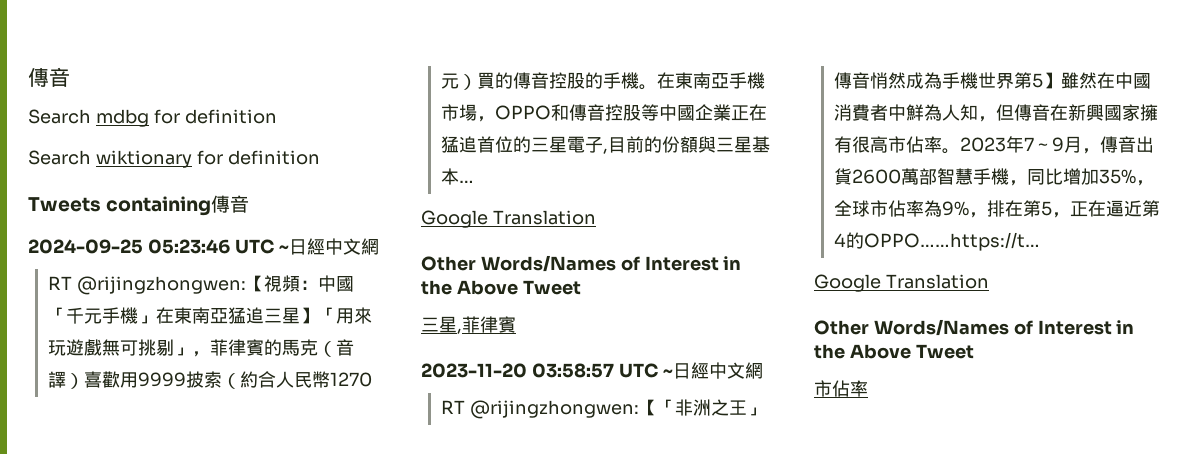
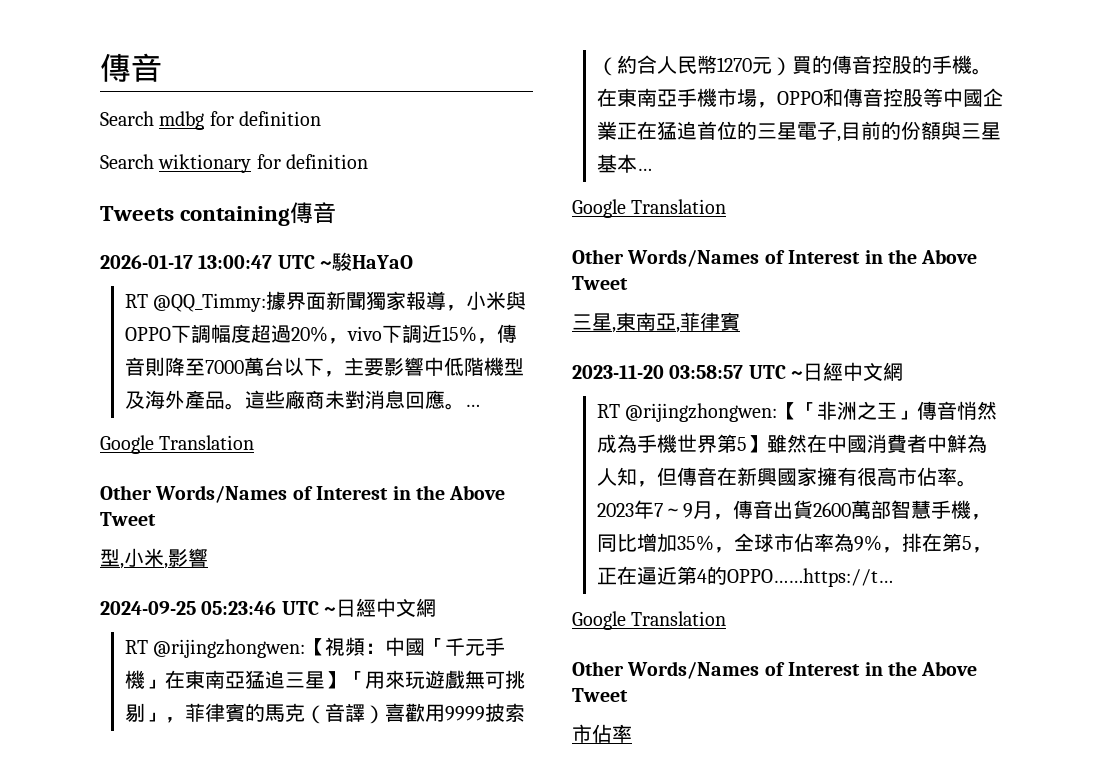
+ 2026-01-17 13:00:47 UTC ~駿HaYaO
+ RT @QQ_Timmy:據界面新聞獨家報導，小米與OPPO下調幅度超過20%，vivo下調近15%，傳音則降至7000萬台以下，主要影響中低階機型及海外產品。這些廠商未對消息回應。…
+ Google Translation
+ Other Words/Names of Interest in the Above Tweet
+ 型,小米,影響
- 三星,菲律賓
+ 三星,東南亞,菲律賓

